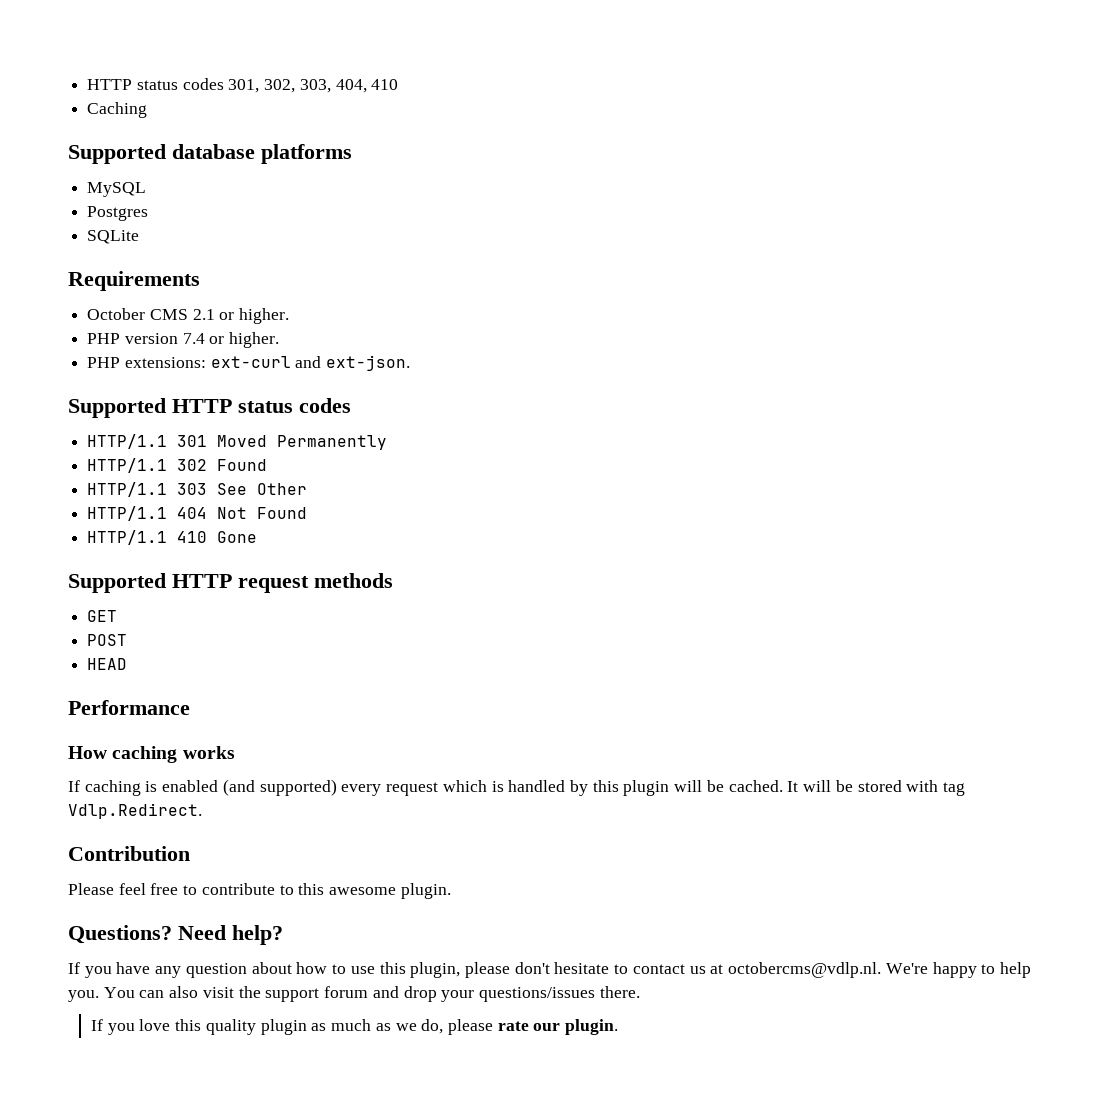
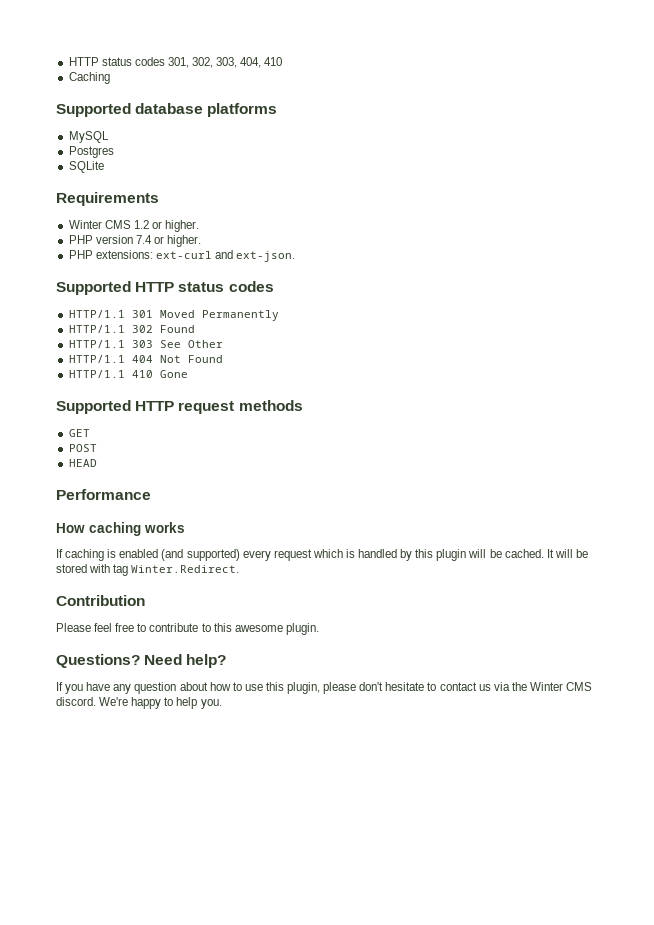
- October CMS 2.1 or higher.
+ Winter CMS 1.2 or higher.
- It will be stored with tag Vdlp.Redirect.
+ It will be stored with tag Winter.Redirect.
- If you have any question about how to use this plugin, please don't hesitate to contact us at octobercms@vdlp.nl. We're happy to help you. You can also visit the support forum and drop your questions/issues there.
- If you love this quality plugin as much as we do, please rate our plugin.
+ If you have any question about how to use this plugin, please don't hesitate to contact us via the Winter CMS discord. We're happy to help you.

